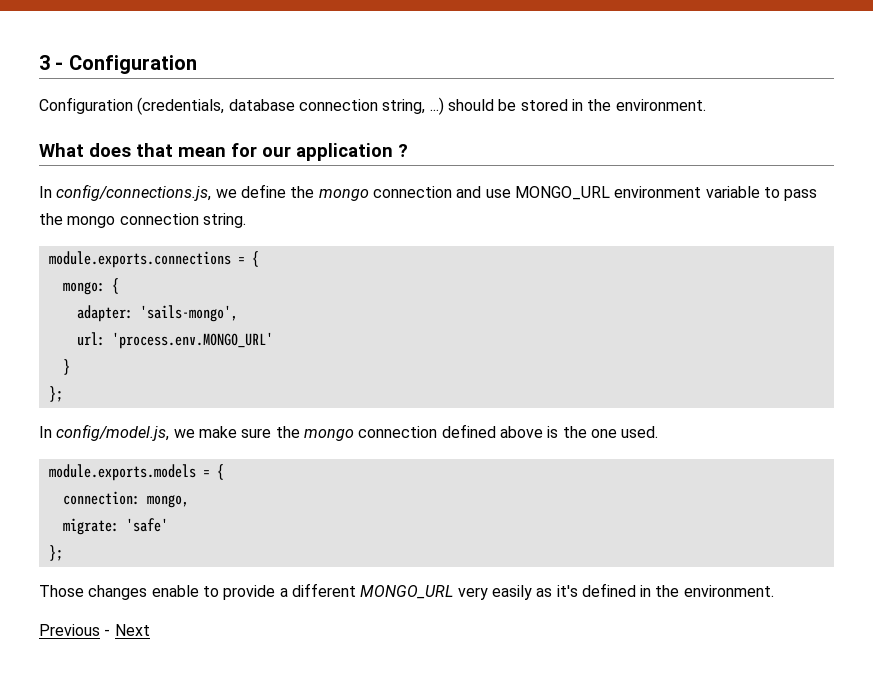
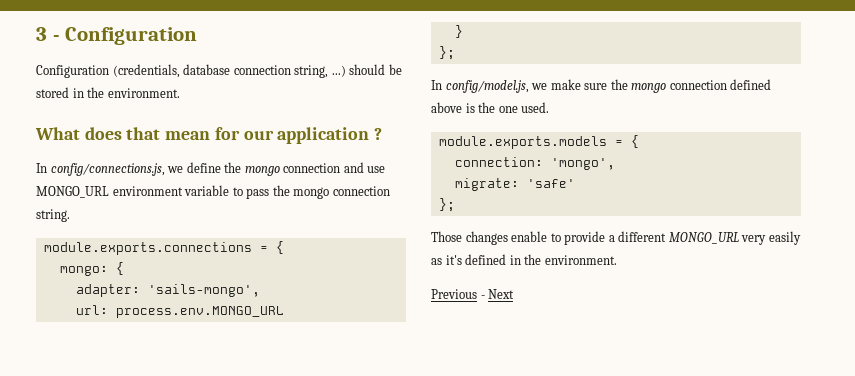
- url: 'process.env.MONGO_URL'
+ url: process.env.MONGO_URL
- connection: mongo,
+ connection: 'mongo',

